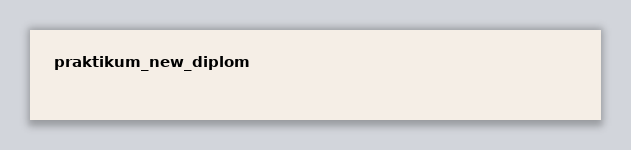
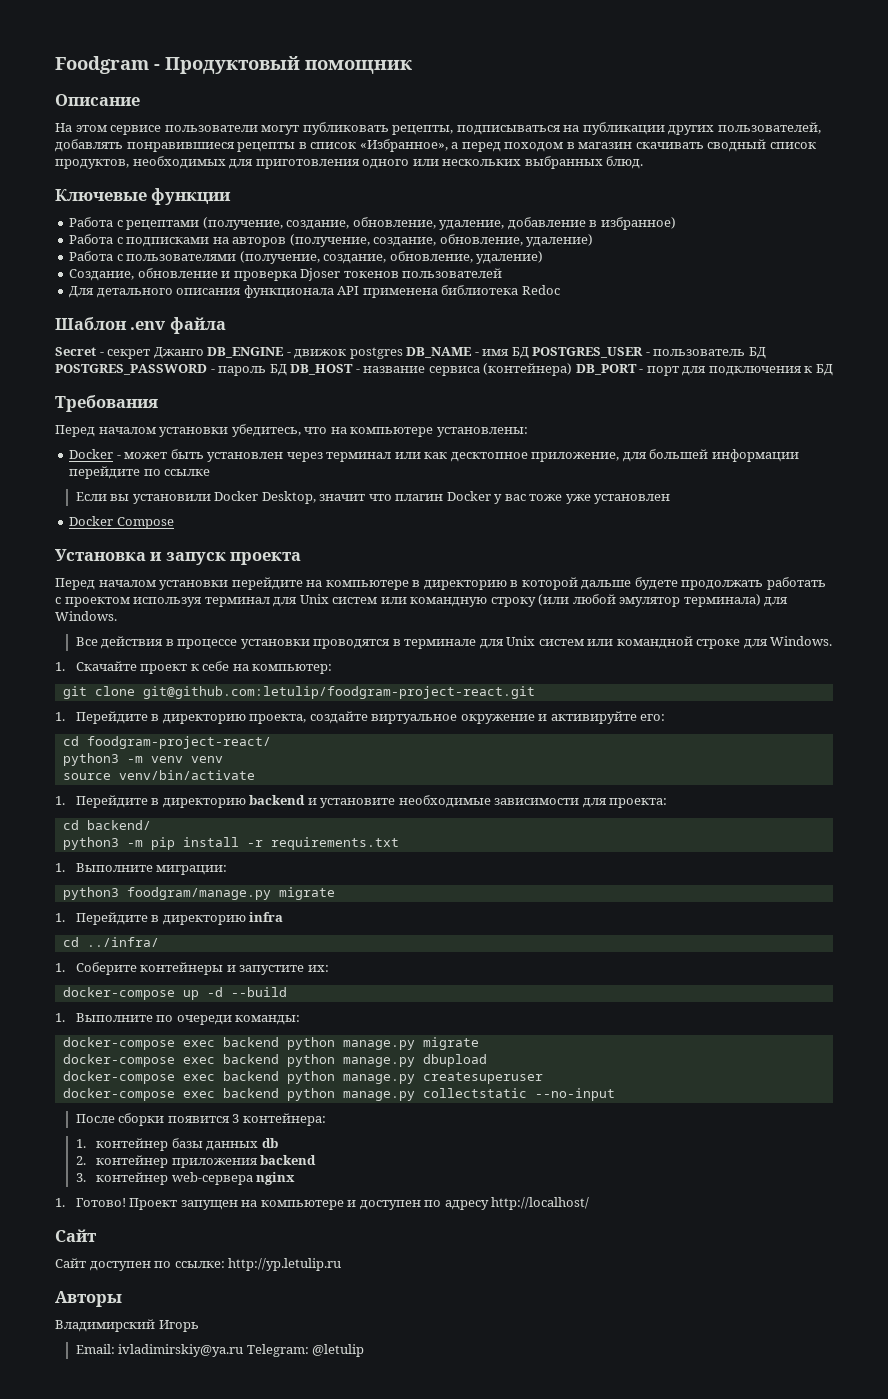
- praktikum_new_diplom
+ Foodgram - Продуктовый помощник
+ Описание
+ На этом сервисе пользователи могут публиковать рецепты, подписываться на публикации других пользователей, добавлять понравившиеся рецепты в список «Избранное», а перед походом в магазин скачивать сводный список продуктов, необходимых для приготовления одного или нескольких выбранных блюд.
+ Ключевые функции
+ Работа с рецептами (получение, создание, обновление, удаление, добавление в избранное)
+ Работа с подписками на авторов (получение, создание, обновление, удаление)
+ Работа с пользователями (получение, создание, обновление, удаление)
+ Создание, обновление и проверка Djoser токенов пользователей
+ Для детального описания функционала API применена библиотека Redoc
+ Шаблон .env файла
+ Secret - секрет Джанго DB_ENGINE - движок postgres DB_NAME - имя БД POSTGRES_USER - пользователь БД POSTGRES_PASSWORD - пароль БД DB_HOST - название сервиса (контейнера) DB_PORT - порт для подключения к БД
+ Требования
+ Перед началом установки убедитесь, что на компьютере установлены:
+ Docker - может быть установлен через терминал или как десктопное приложение, для большей информации перейдите по ссылке
+ Если вы установили Docker Desktop, значит что плагин Docker у вас тоже уже установлен
+ Docker Compose
+ Установка и запуск проекта
+ Перед началом установки перейдите на компьютере в директорию в которой дальше будете продолжать работать с проектом используя терминал для Unix систем или командную строку (или любой эмулятор терминала) для Windows.
+ Все действия в процессе установки проводятся в терминале для Unix систем или командной строке для Windows.
+ 1. Скачайте проект к себе на компьютер:
+ git clone git@github.com:letulip/foodgram-project-react.git
+ 1. Перейдите в директорию проекта, создайте виртуальное окружение и активируйте его:
+ cd foodgram-project-react/
+ python3 -m venv venv
+ source venv/bin/activate
+ 1. Перейдите в директорию backend и установите необходимые зависимости для проекта:
+ cd backend/
+ python3 -m pip install -r requirements.txt
+ 1. Выполните миграции:
+ python3 foodgram/manage.py migrate
+ 1. Перейдите в директорию infra
+ cd ../infra/
+ 1. Соберите контейнеры и запустите их:
+ docker-compose up -d --build
+ 1. Выполните по очереди команды:
+ docker-compose exec backend python manage.py migrate
+ docker-compose exec backend python manage.py dbupload
+ docker-compose exec backend python manage.py createsuperuser
+ docker-compose exec backend python manage.py collectstatic --no-input
+ После сборки появится 3 контейнера:
+ 1. контейнер базы данных db
+ 2. контейнер приложения backend
+ 3. контейнер web-сервера nginx
+ 1. Готово! Проект запущен на компьютере и доступен по адресу http://localhost/
+ Сайт
+ Сайт доступен по ссылке: http://yp.letulip.ru
+ Авторы
+ Владимирский Игорь
+ Email: ivladimirskiy@ya.ru Telegram: @letulip

